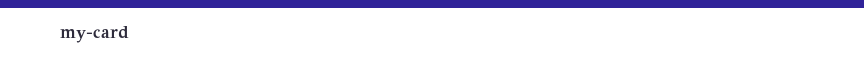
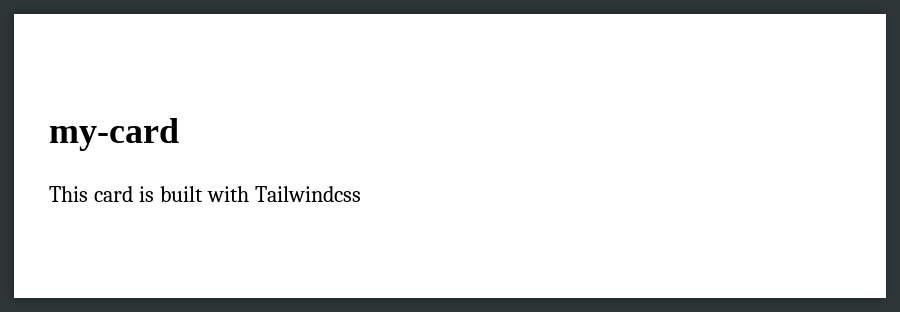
+ This card is built with Tailwindcss

